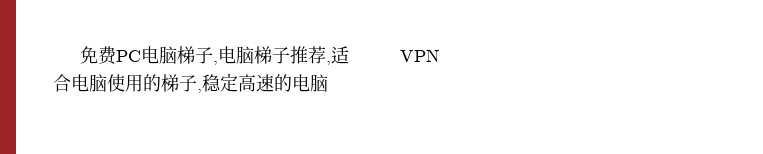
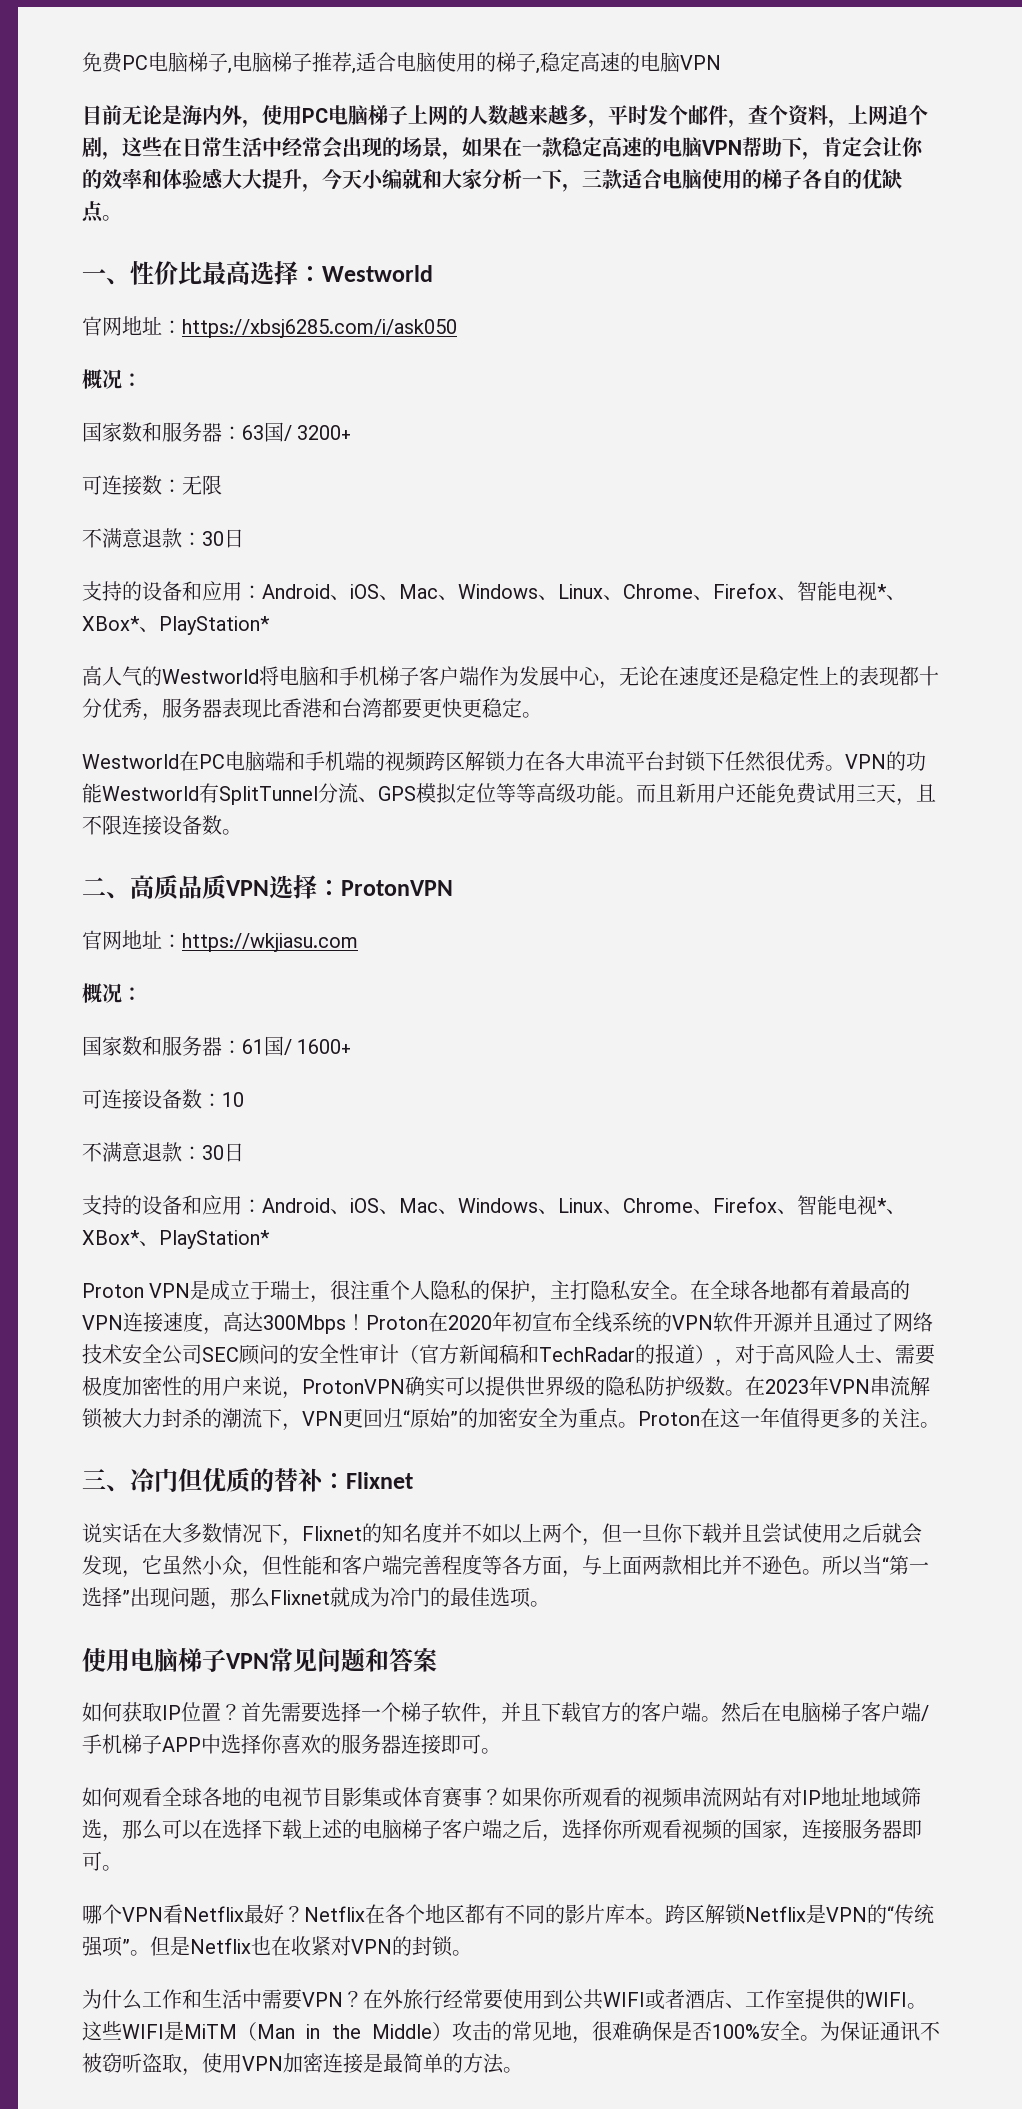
+ 目前无论是海内外，使用PC电脑梯子上网的人数越来越多，平时发个邮件，查个资料，上网追个剧，这些在日常生活中经常会出现的场景，如果在一款稳定高速的电脑VPN帮助下，肯定会让你的效率和体验感大大提升，今天小编就和大家分析一下，三款适合电脑使用的梯子各自的优缺点。
+ 一、性价比最高选择：Westworld
+ 官网地址：https://xbsj6285.com/i/ask050
+ 概况：
+ 国家数和服务器：63国/ 3200+
+ 可连接数：无限
+ 不满意退款：30日
+ 支持的设备和应用：Android、iOS、Mac、Windows、Linux、Chrome、Firefox、智能电视*、XBox*、PlayStation*
+ 高人气的Westworld将电脑和手机梯子客户端作为发展中心，无论在速度还是稳定性上的表现都十分优秀，服务器表现比香港和台湾都要更快更稳定。
+ Westworld在PC电脑端和手机端的视频跨区解锁力在各大串流平台封锁下任然很优秀。VPN的功能Westworld有SplitTunnel分流、GPS模拟定位等等高级功能。而且新用户还能免费试用三天，且不限连接设备数。
+ 二、高质品质VPN选择：ProtonVPN
+ 官网地址：https://wkjiasu.com
+ 概况：
+ 国家数和服务器：61国/ 1600+
+ 可连接设备数：10
+ 不满意退款：30日
+ 支持的设备和应用：Android、iOS、Mac、Windows、Linux、Chrome、Firefox、智能电视*、XBox*、PlayStation*
+ Proton VPN是成立于瑞士，很注重个人隐私的保护，主打隐私安全。在全球各地都有着最高的VPN连接速度，高达300Mbps！Proton在2020年初宣布全线系统的VPN软件开源并且通过了网络技术安全公司SEC顾问的安全性审计（官方新闻稿和TechRadar的报道），对于高风险人士、需要极度加密性的用户来说，ProtonVPN确实可以提供世界级的隐私防护级数。在2023年VPN串流解锁被大力封杀的潮流下，VPN更回归“原始”的加密安全为重点。Proton在这一年值得更多的关注。
+ 三、冷门但优质的替补：Flixnet
+ 说实话在大多数情况下，Flixnet的知名度并不如以上两个，但一旦你下载并且尝试使用之后就会发现，它虽然小众，但性能和客户端完善程度等各方面，与上面两款相比并不逊色。所以当“第一选择”出现问题，那么Flixnet就成为冷门的最佳选项。
+ 使用电脑梯子VPN常见问题和答案
+ 如何获取IP位置？首先需要选择一个梯子软件，并且下载官方的客户端。然后在电脑梯子客户端/手机梯子APP中选择你喜欢的服务器连接即可。
+ 如何观看全球各地的电视节目影集或体育赛事？如果你所观看的视频串流网站有对IP地址地域筛选，那么可以在选择下载上述的电脑梯子客户端之后，选择你所观看视频的国家，连接服务器即可。
+ 哪个VPN看Netflix最好？Netflix在各个地区都有不同的影片库本。跨区解锁Netflix是VPN的“传统强项”。但是Netflix也在收紧对VPN的封锁。
+ 为什么工作和生活中需要VPN？在外旅行经常要使用到公共WIFI或者酒店、工作室提供的WIFI。这些WIFI是MiTM（Man in the Middle）攻击的常见地，很难确保是否100%安全。为保证通讯不被窃听盗取，使用VPN加密连接是最简单的方法。

